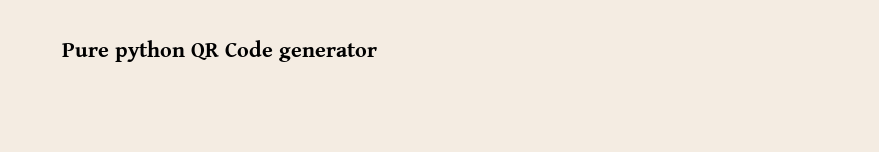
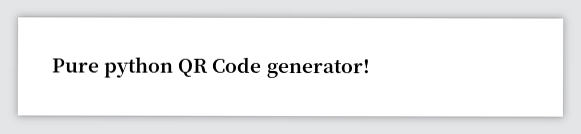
- Pure python QR Code generator
+ Pure python QR Code generator!

